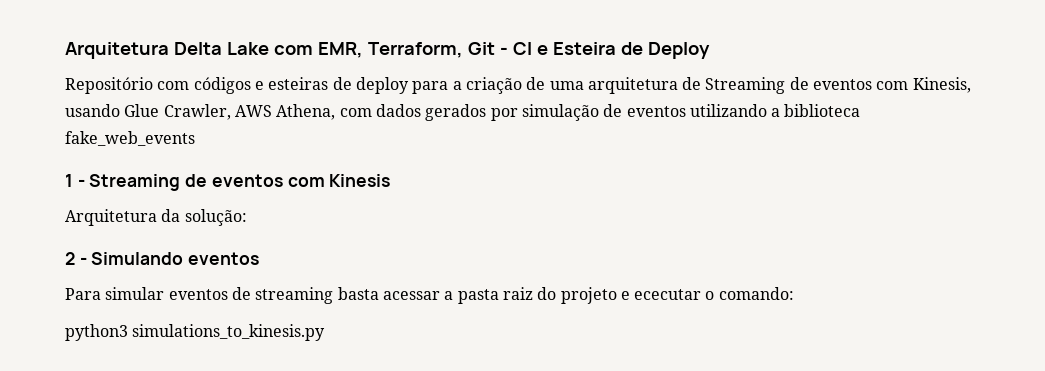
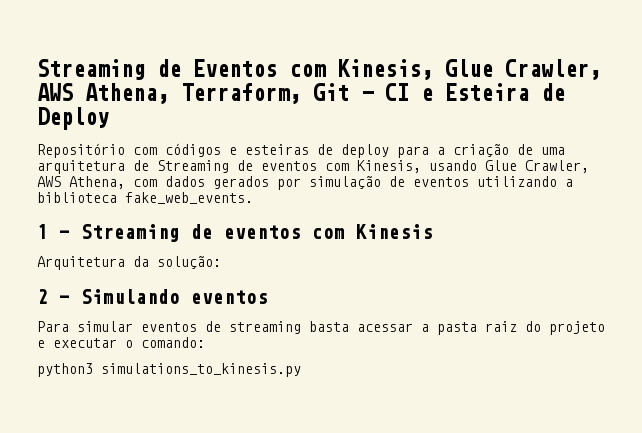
- Arquitetura Delta Lake com EMR, Terraform, Git - CI e Esteira de Deploy
+ Streaming de Eventos com Kinesis, Glue Crawler, AWS Athena, Terraform, Git - CI e Esteira de Deploy
- Repositório com códigos e esteiras de deploy para a criação de uma arquitetura de Streaming de eventos com Kinesis, usando Glue Crawler, AWS Athena, com dados gerados por simulação de eventos utilizando a biblioteca fake_web_events
+ Repositório com códigos e esteiras de deploy para a criação de uma arquitetura de Streaming de eventos com Kinesis, usando Glue Crawler, AWS Athena, com dados gerados por simulação de eventos utilizando a biblioteca fake_web_events.
- Para simular eventos de streaming basta acessar a pasta raiz do projeto e ececutar o comando:
+ Para simular eventos de streaming basta acessar a pasta raiz do projeto e executar o comando:

